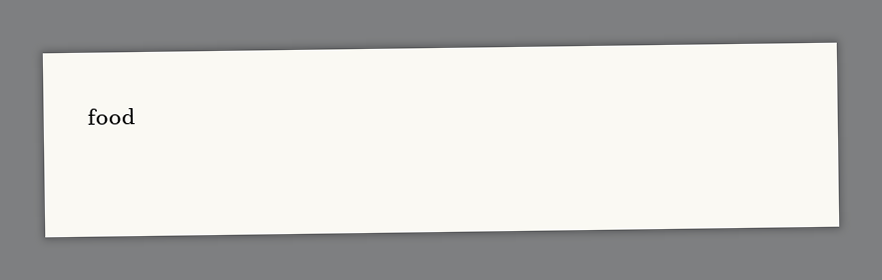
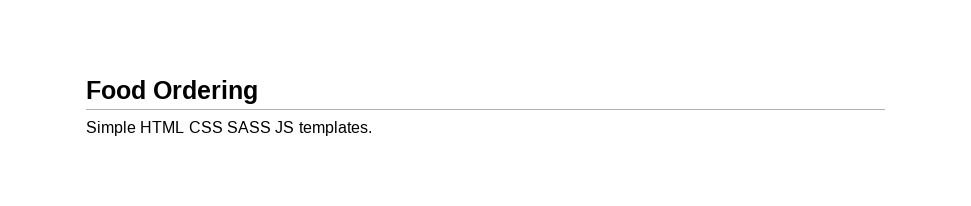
- food
+ Food Ordering
+ Simple HTML CSS SASS JS templates.

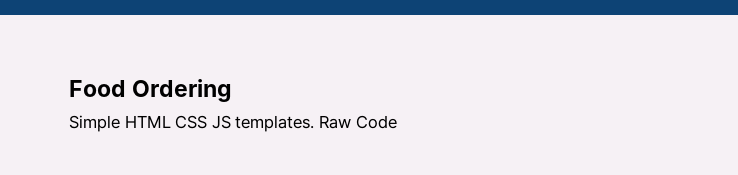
- Simple HTML CSS SASS JS templates.
+ Simple HTML CSS JS templates.
+ Raw Code

